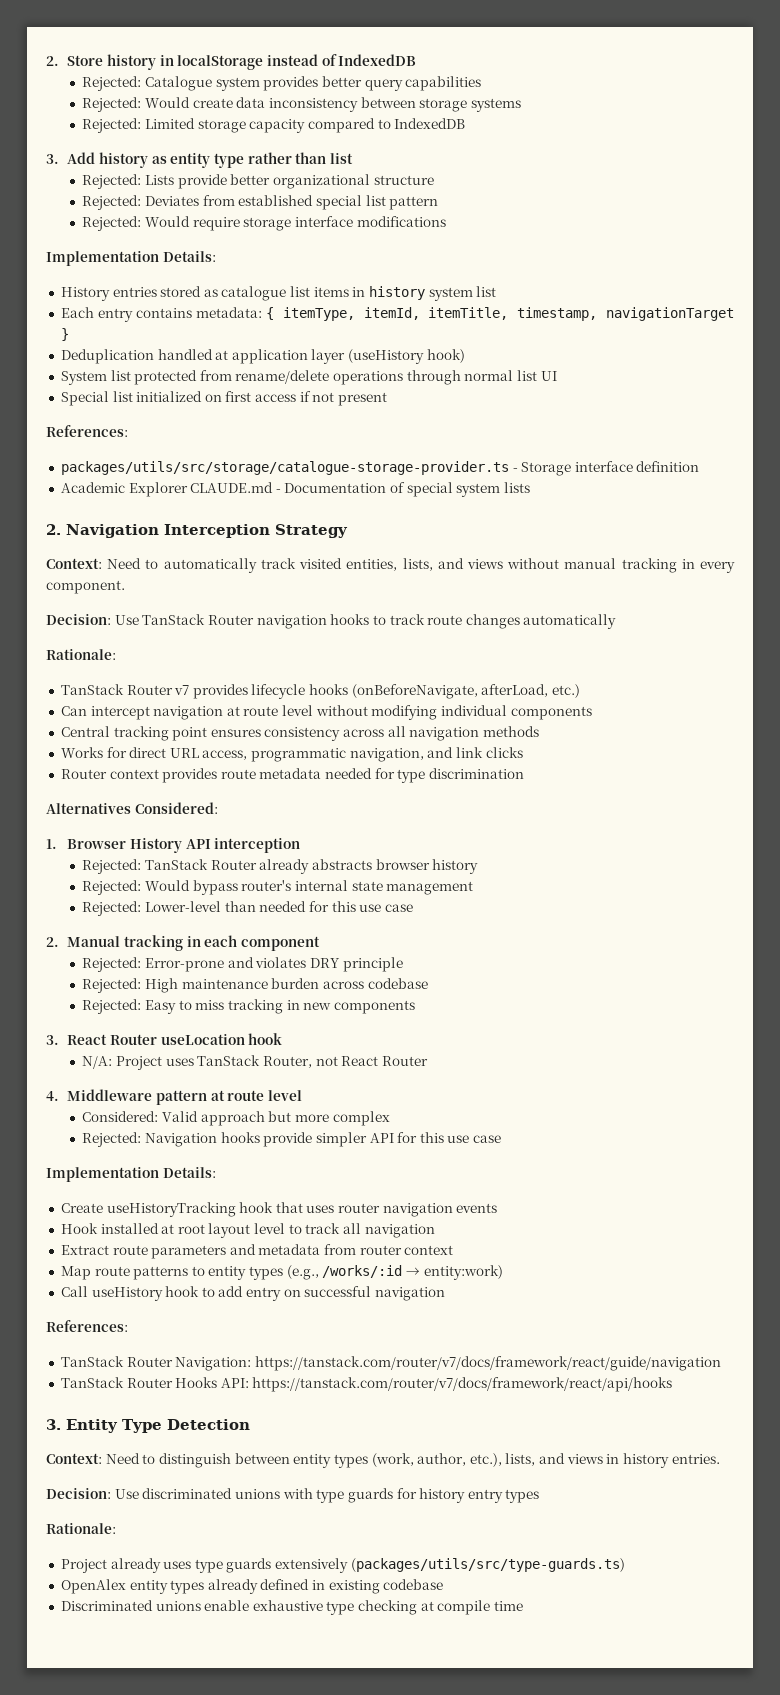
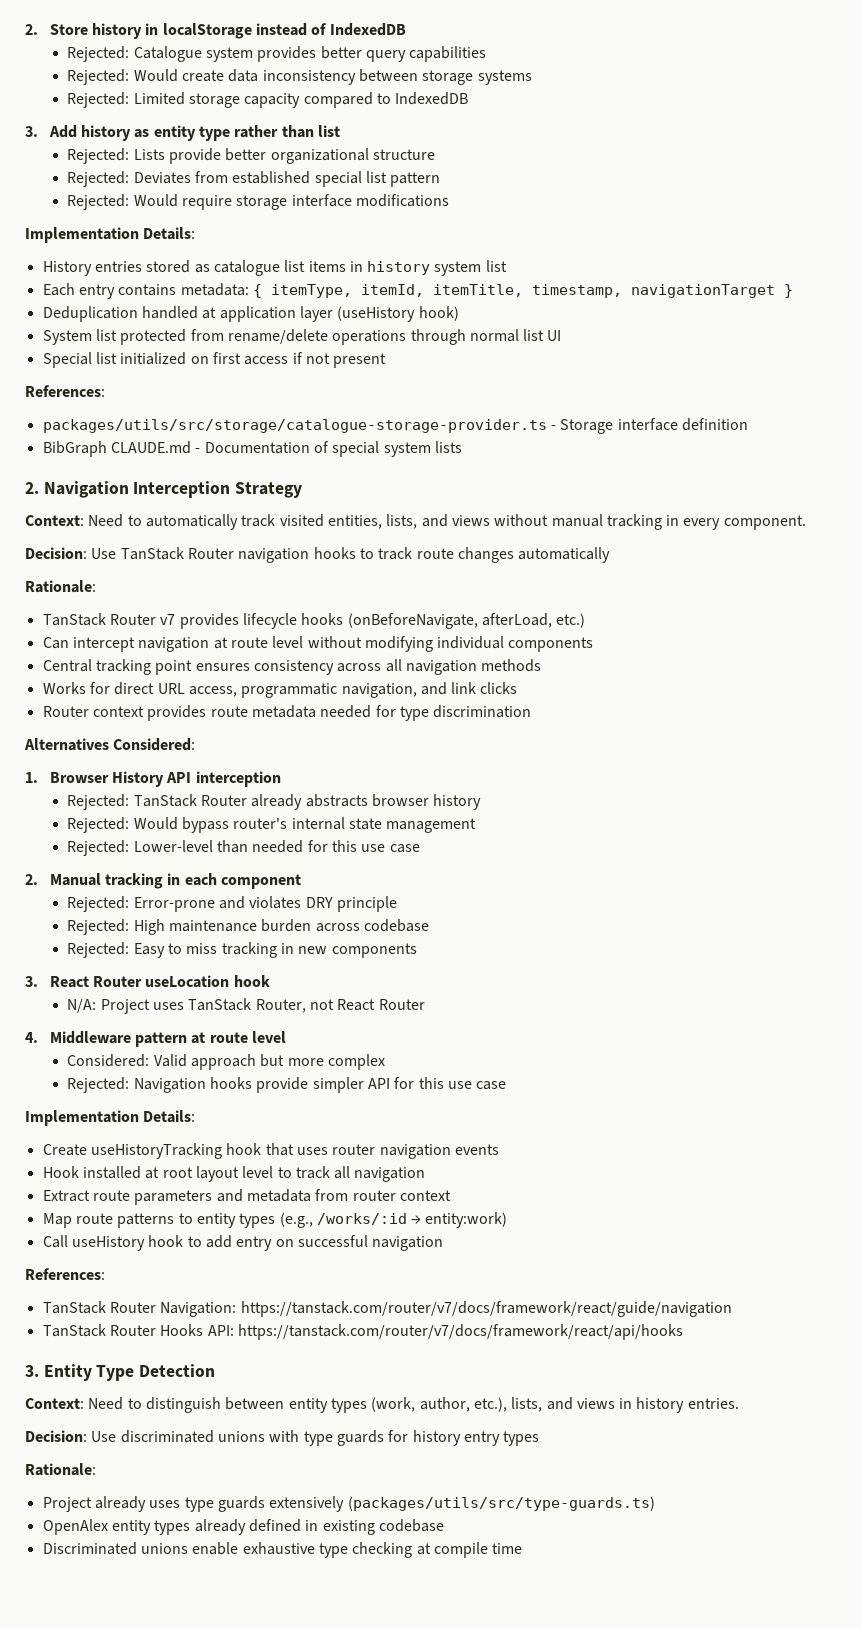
- Academic Explorer CLAUDE.md - Documentation of special system lists
+ BibGraph CLAUDE.md - Documentation of special system lists

